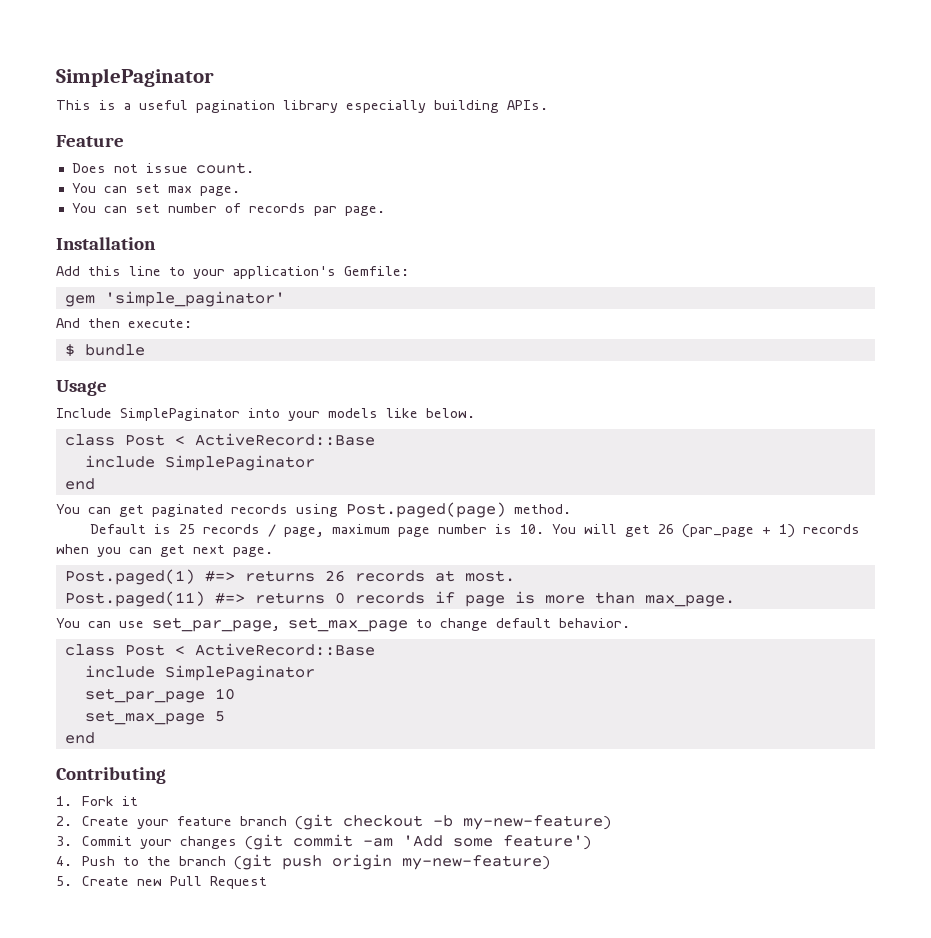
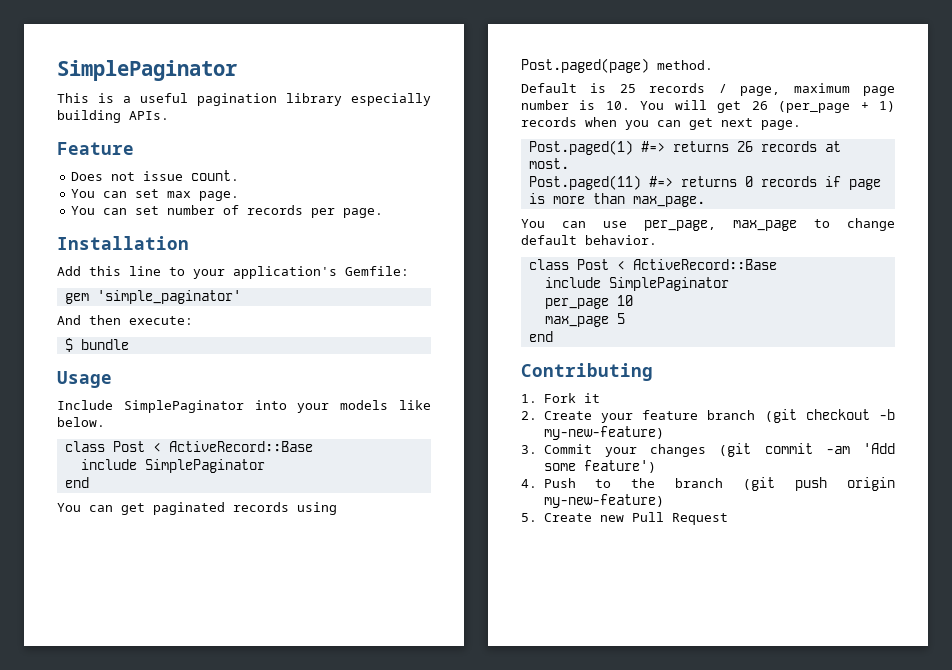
- You can set number of records par page.
+ You can set number of records per page.
- Default is 25 records / page, maximum page number is 10. You will get 26 (par_page + 1) records when you can get next page.
+ Default is 25 records / page, maximum page number is 10. You will get 26 (per_page + 1) records when you can get next page.
- You can use set_par_page, set_max_page to change default behavior.
+ You can use per_page, max_page to change default behavior.
- set_par_page 10
+ per_page 10
- set_max_page 5
+ max_page 5

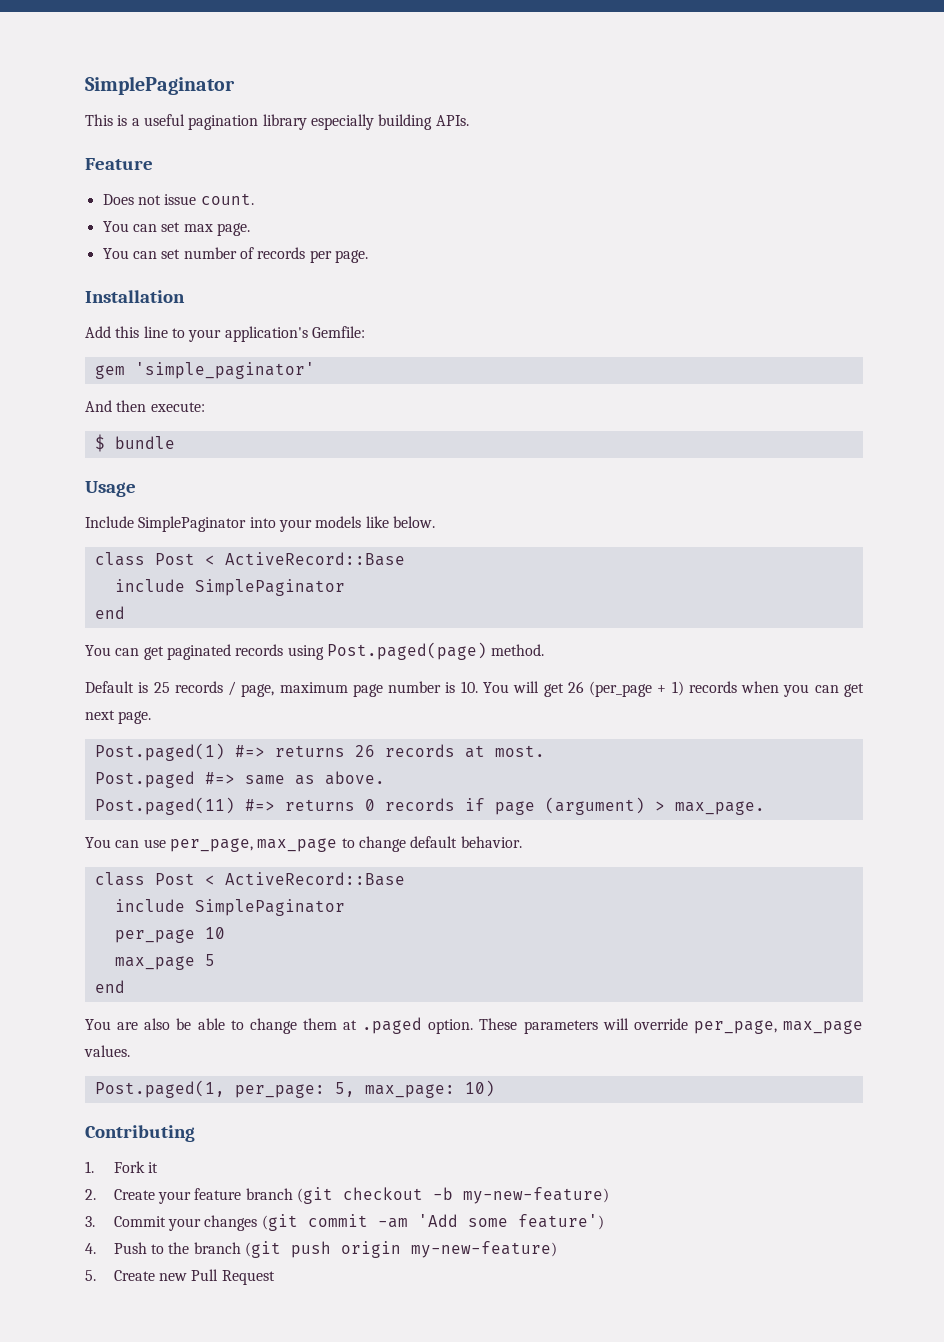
+ Post.paged #=> same as above.
- Post.paged(11) #=> returns 0 records if page is more than max_page.
+ Post.paged(11) #=> returns 0 records if page (argument) > max_page.
+ You are also be able to change them at .paged option. These parameters will override per_page, max_page values.
+ Post.paged(1, per_page: 5, max_page: 10)

